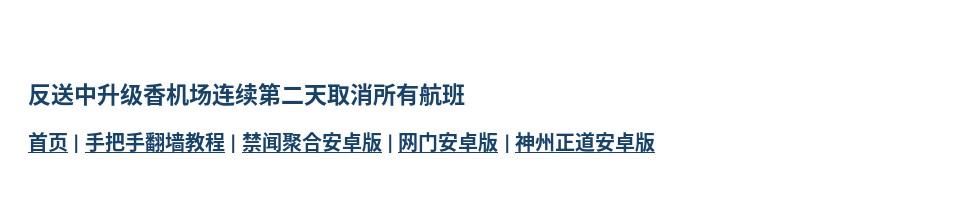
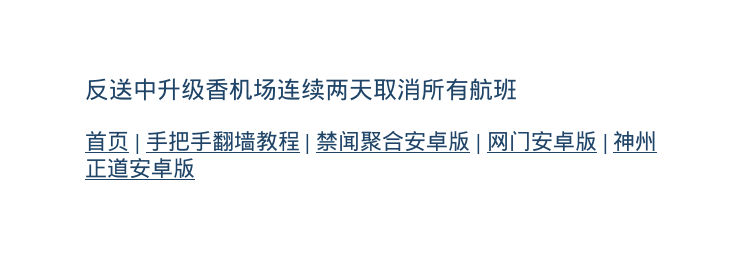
- 反送中升级香机场连续第二天取消所有航班
+ 反送中升级香机场连续两天取消所有航班

